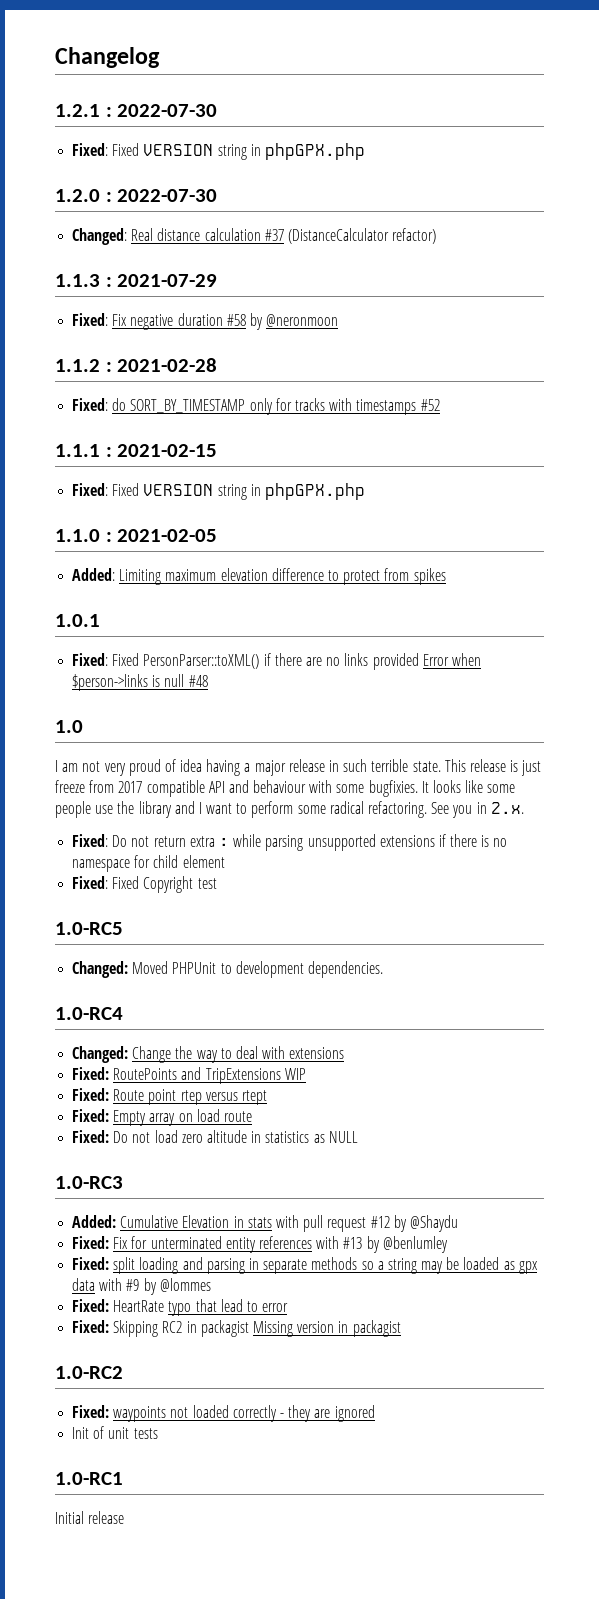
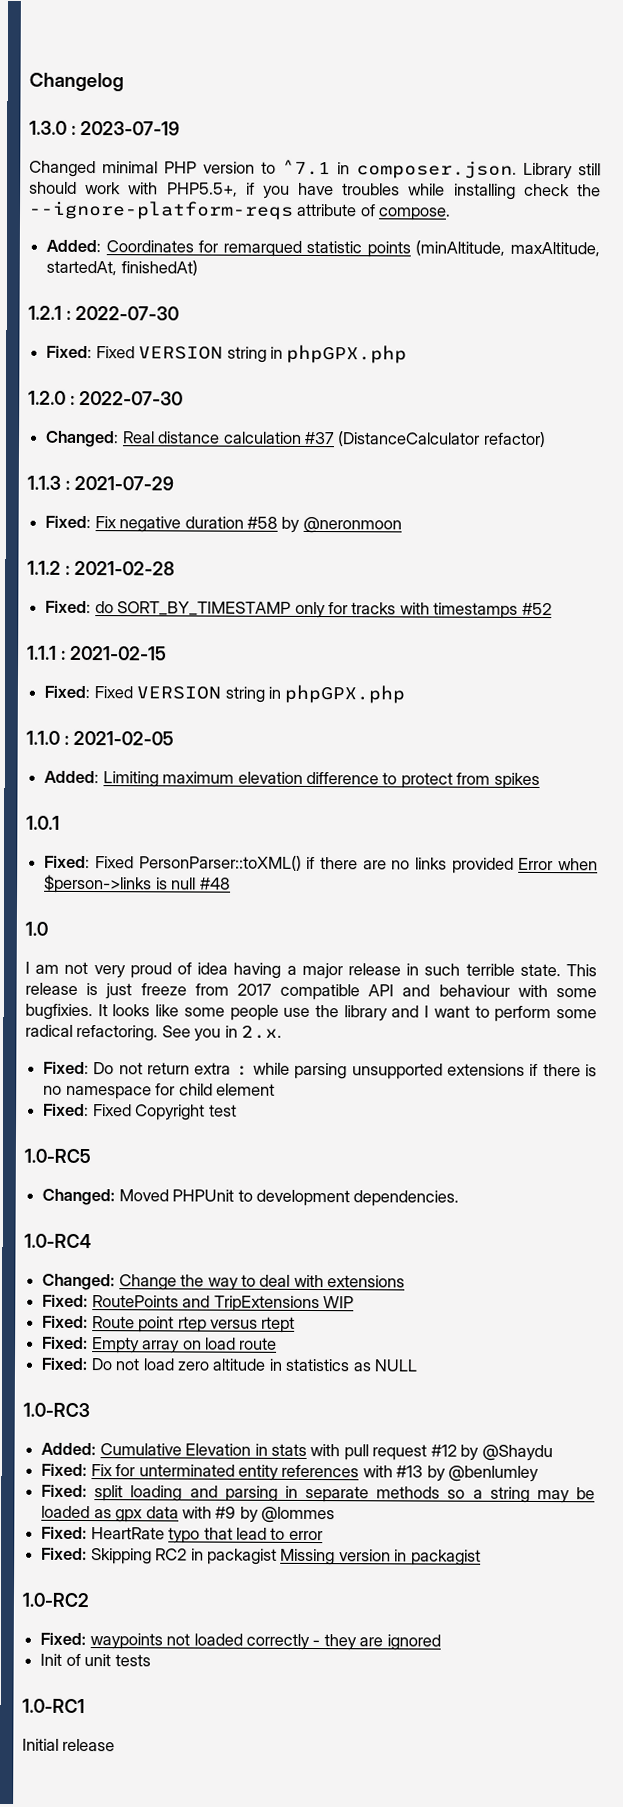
+ 1.3.0 : 2023-07-19
+ Changed minimal PHP version to ^7.1 in composer.json. Library still should work with PHP5.5+, if you have troubles while installing check the --ignore-platform-reqs attribute of compose.
+ Added: Coordinates for remarqued statistic points (minAltitude, maxAltitude, startedAt, finishedAt)

